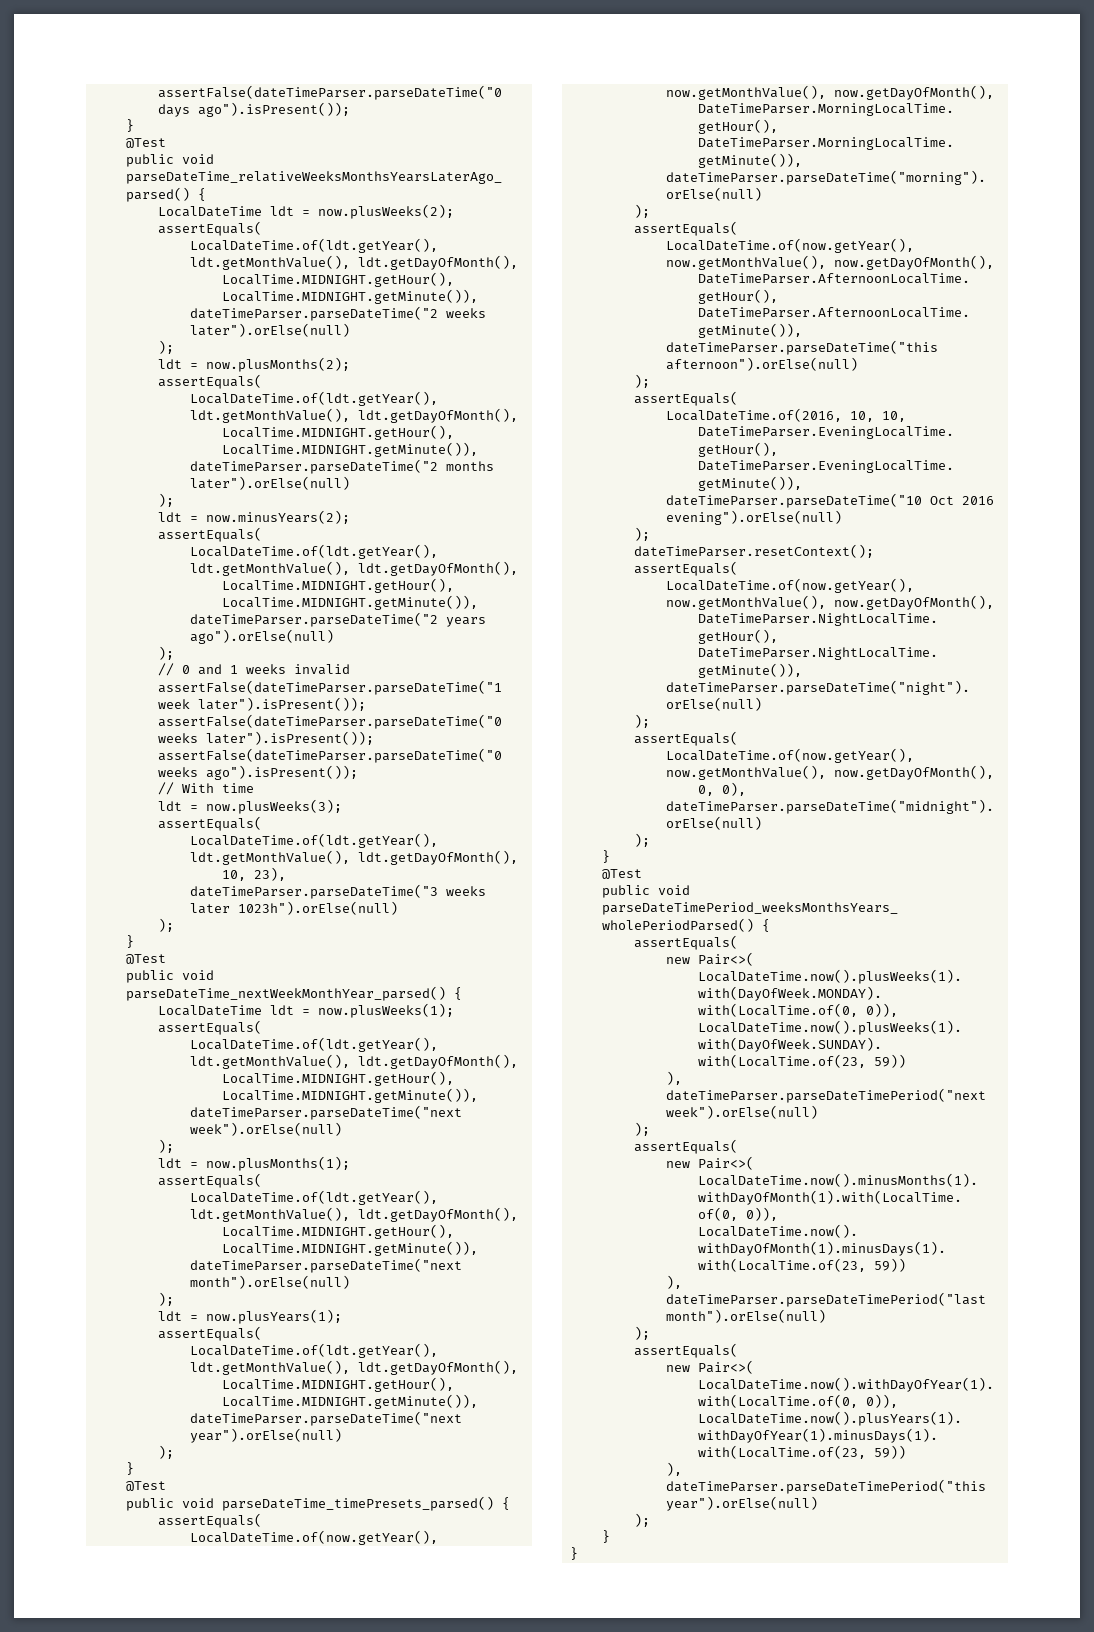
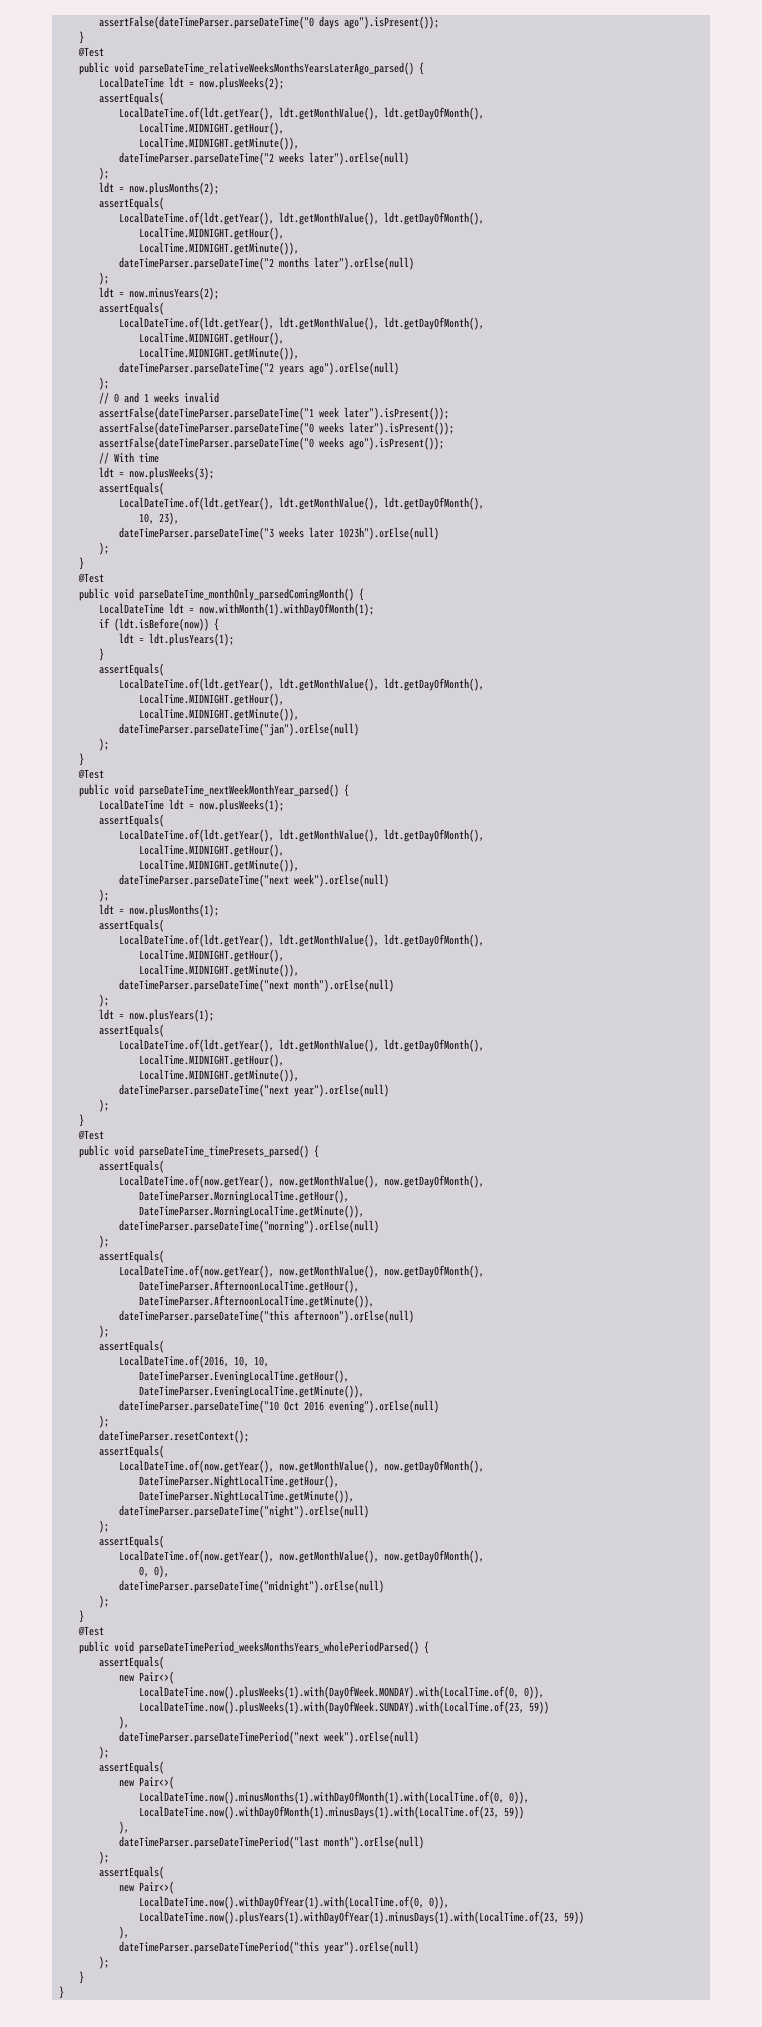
+ public void parseDateTime_monthOnly_parsedComingMonth() {
+ LocalDateTime ldt = now.withMonth(1).withDayOfMonth(1);
+ if (ldt.isBefore(now)) {
+ ldt = ldt.plusYears(1);
+ }
+ assertEquals(
+ LocalDateTime.of(ldt.getYear(), ldt.getMonthValue(), ldt.getDayOfMonth(),
+ LocalTime.MIDNIGHT.getHour(),
+ LocalTime.MIDNIGHT.getMinute()),
+ dateTimeParser.parseDateTime("jan").orElse(null)
+ );
+ }
+ @Test

